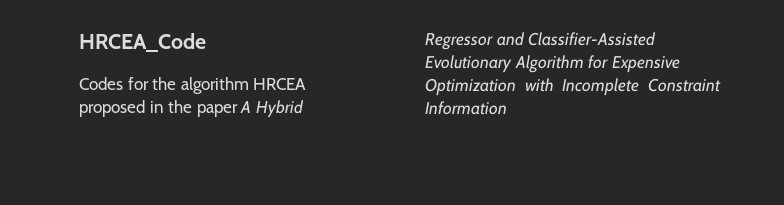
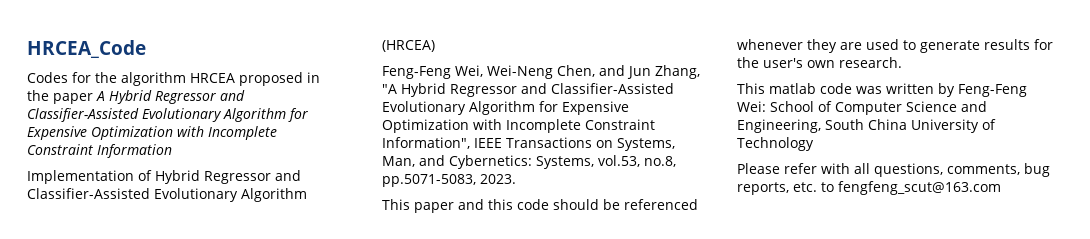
+ Implementation of Hybrid Regressor and Classifier-Assisted Evolutionary Algorithm (HRCEA)
+ Feng-Feng Wei, Wei-Neng Chen, and Jun Zhang, "A Hybrid Regressor and Classifier-Assisted Evolutionary Algorithm for Expensive Optimization with Incomplete Constraint Information", IEEE Transactions on Systems, Man, and Cybernetics: Systems, vol.53, no.8, pp.5071-5083, 2023.
+ This paper and this code should be referenced whenever they are used to generate results for the user's own research.
+ This matlab code was written by Feng-Feng Wei: School of Computer Science and Engineering, South China University of Technology
+ Please refer with all questions, comments, bug reports, etc. to fengfeng_scut@163.com

